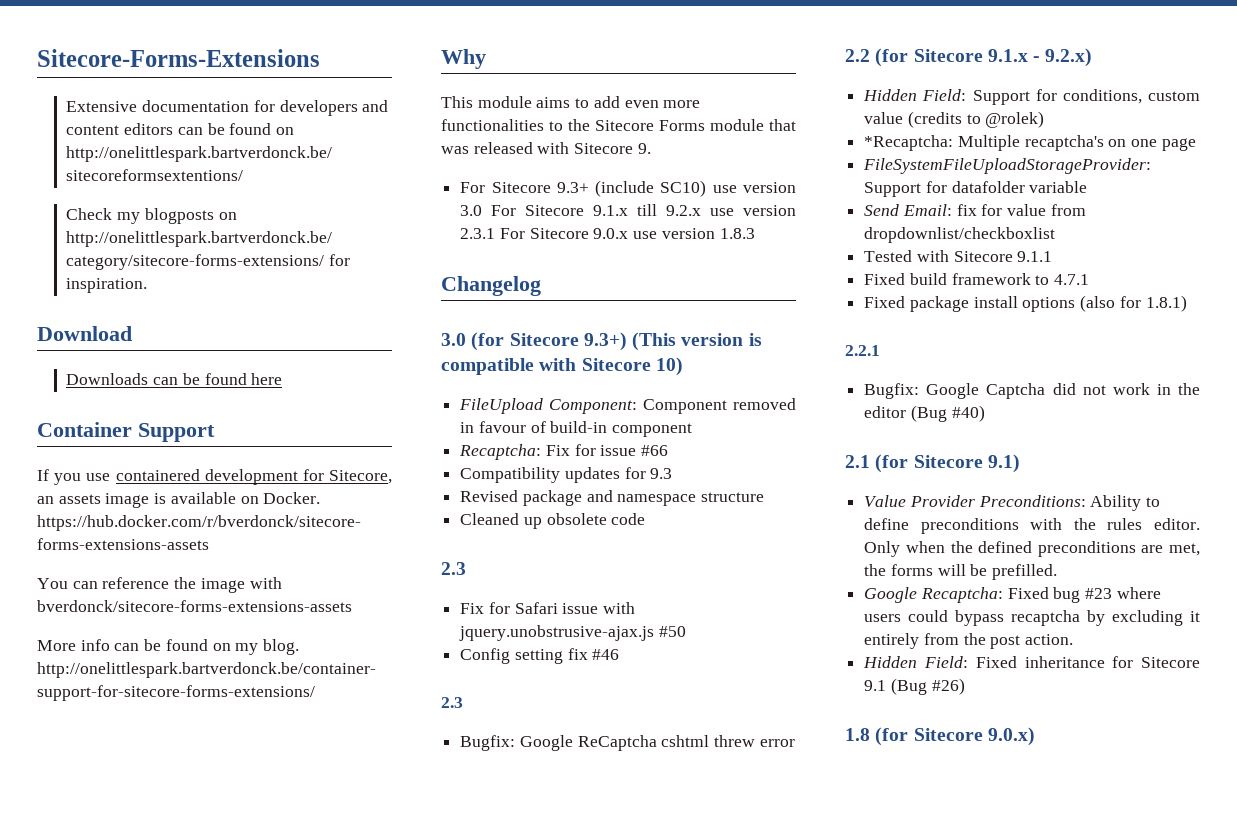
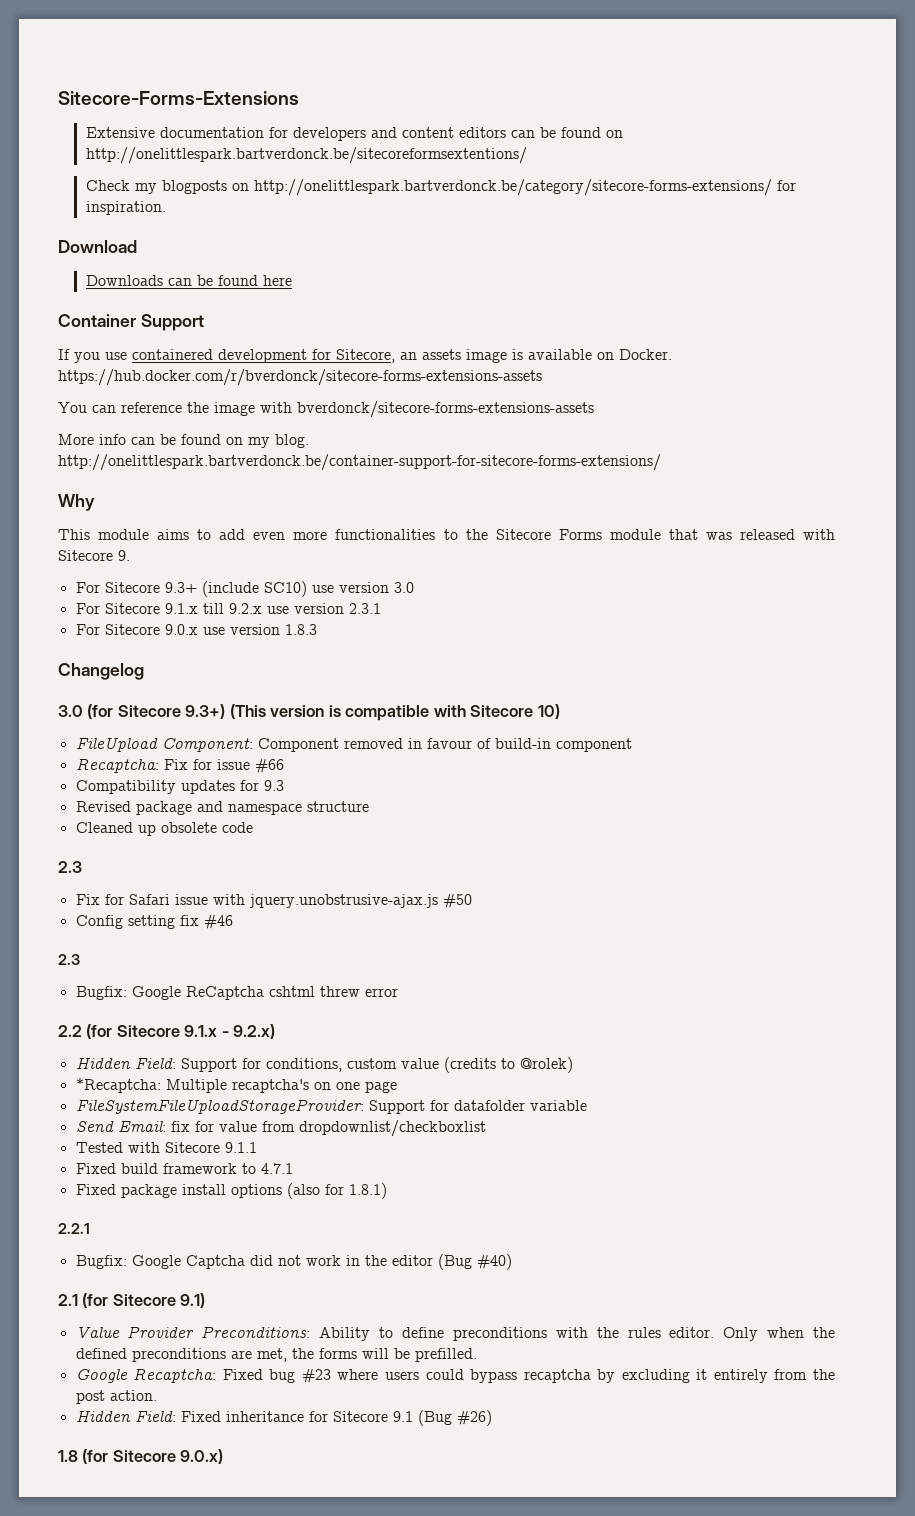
- For Sitecore 9.3+ (include SC10) use version 3.0 For Sitecore 9.1.x till 9.2.x use version 2.3.1 For Sitecore 9.0.x use version 1.8.3
+ For Sitecore 9.3+ (include SC10) use version 3.0
+ For Sitecore 9.1.x till 9.2.x use version 2.3.1
+ For Sitecore 9.0.x use version 1.8.3

